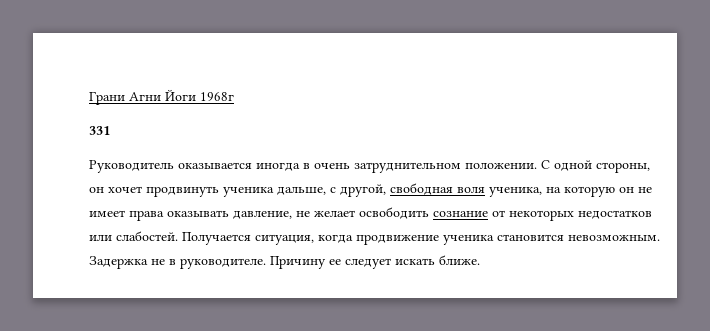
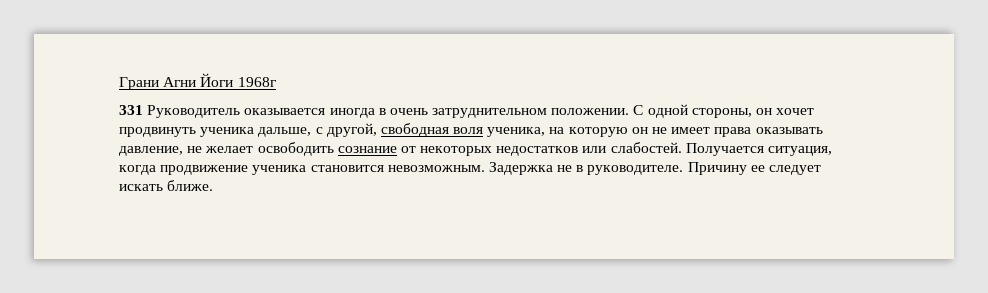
- 331
- Руководитель оказывается иногда в очень затруднительном положении.
+ 331 Руководитель оказывается иногда в очень затруднительном положении.

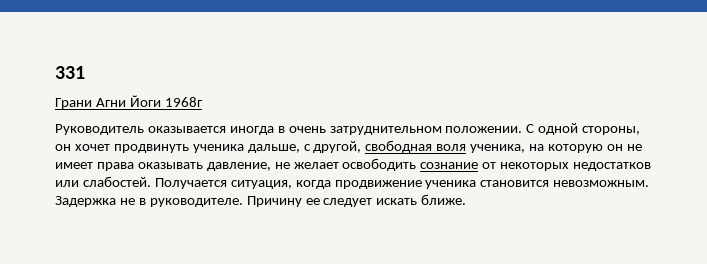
+ 331
- 331 Руководитель оказывается иногда в очень затруднительном положении.
+ Руководитель оказывается иногда в очень затруднительном положении.

